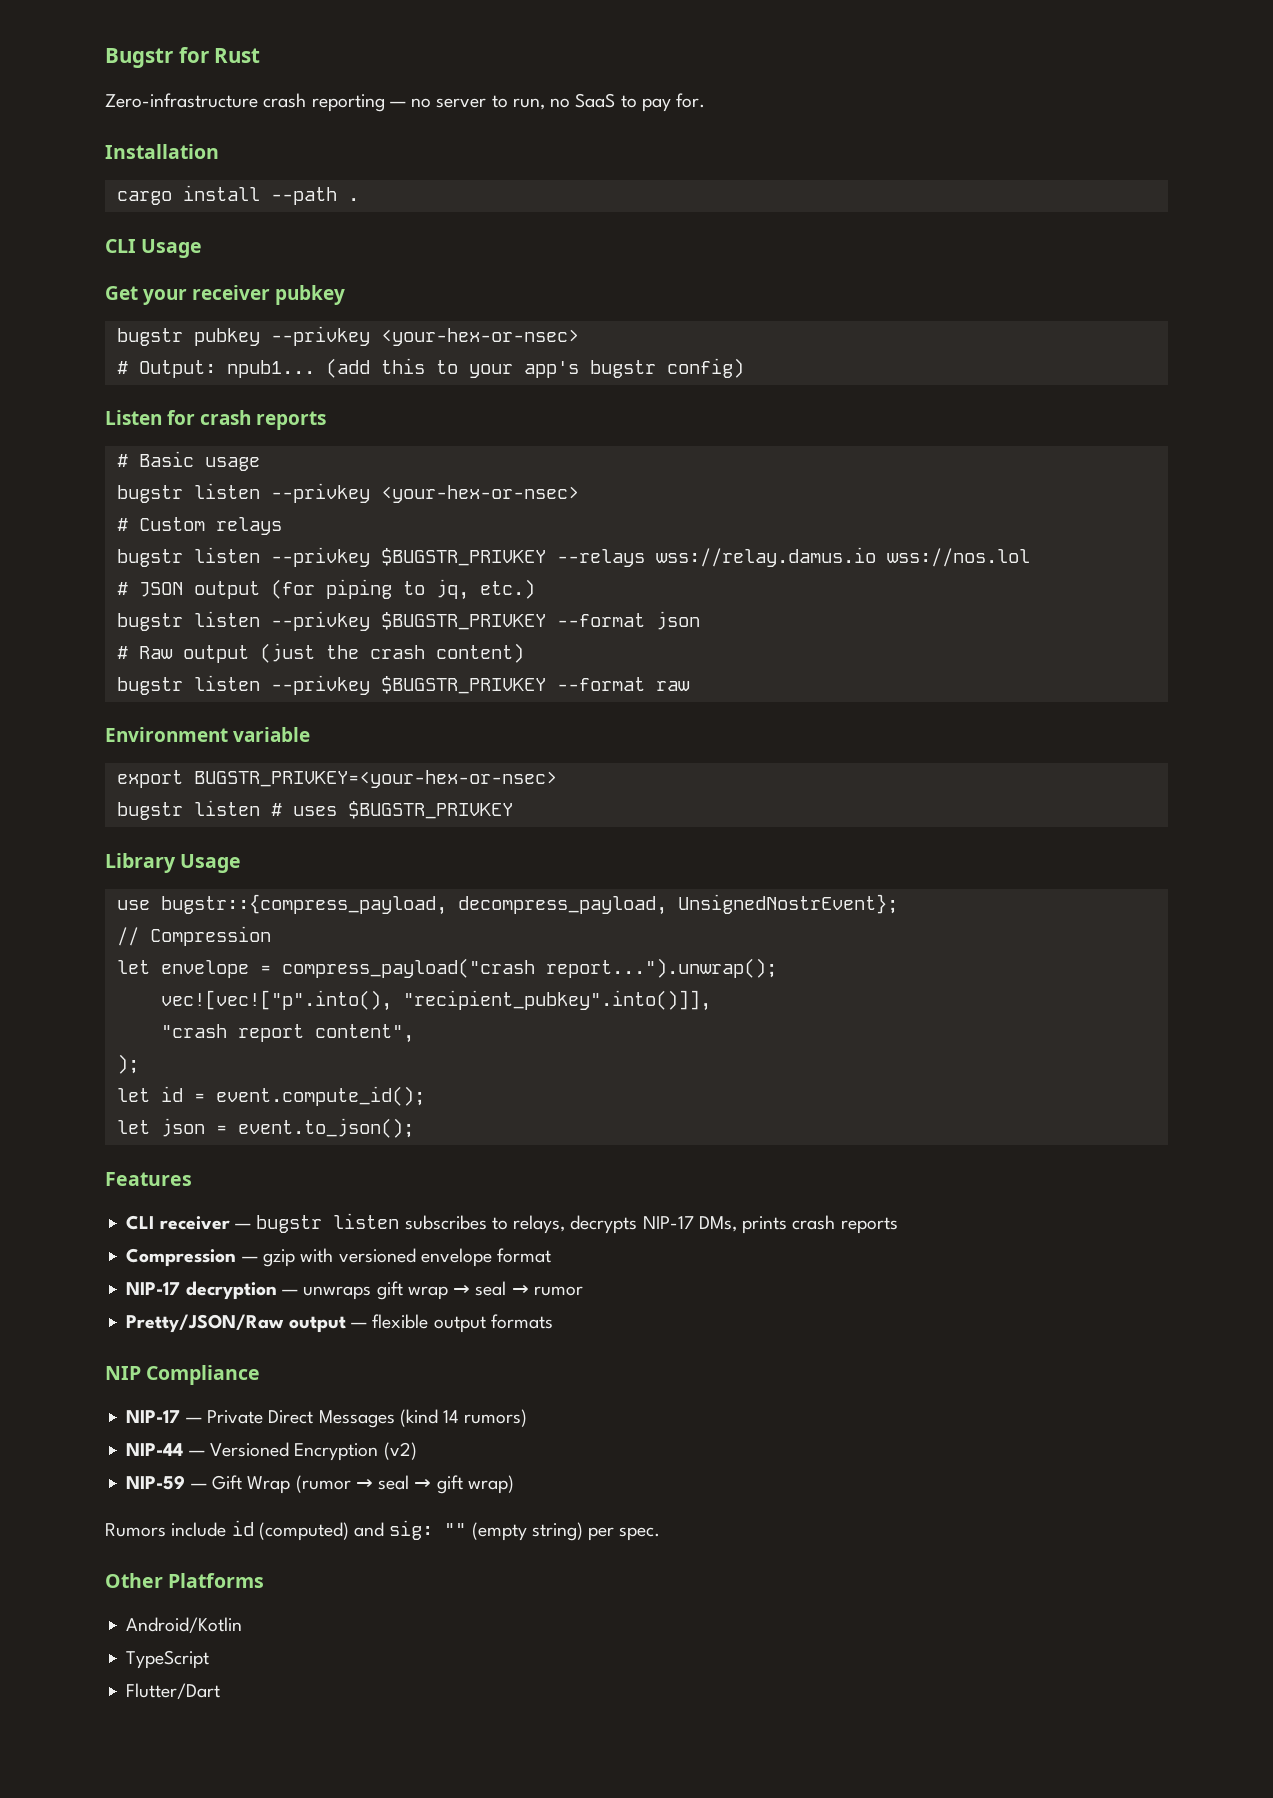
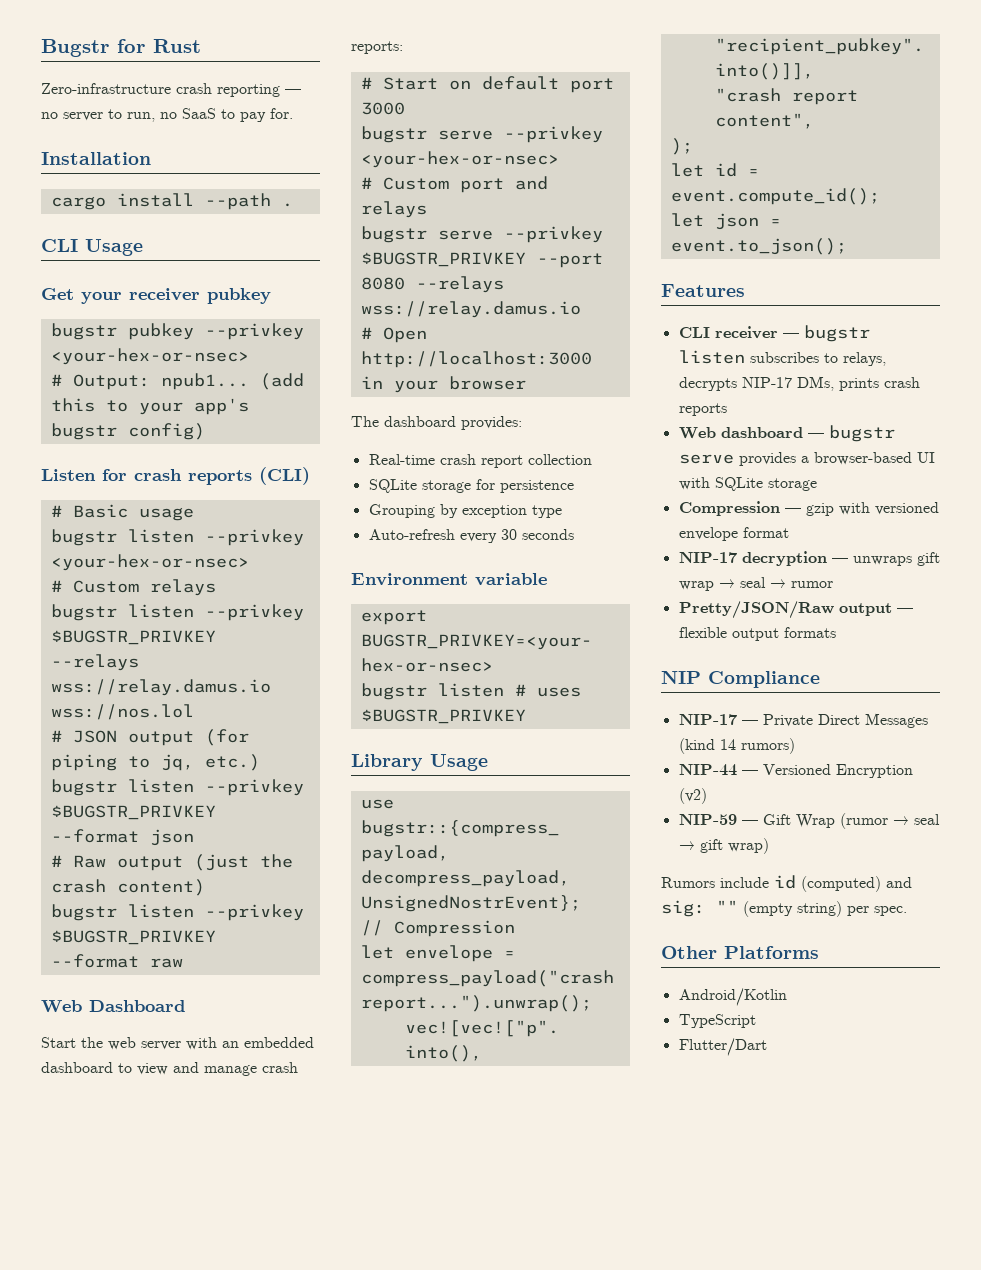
- Listen for crash reports
+ Listen for crash reports (CLI)
+ Web Dashboard
+ Start the web server with an embedded dashboard to view and manage crash reports:
+ # Start on default port 3000
+ bugstr serve --privkey <your-hex-or-nsec>
+ # Custom port and relays
+ bugstr serve --privkey $BUGSTR_PRIVKEY --port 8080 --relays wss://relay.damus.io
+ # Open http://localhost:3000 in your browser
+ The dashboard provides:
+ Real-time crash report collection
+ SQLite storage for persistence
+ Grouping by exception type
+ Auto-refresh every 30 seconds
+ Web dashboard — bugstr serve provides a browser-based UI with SQLite storage

